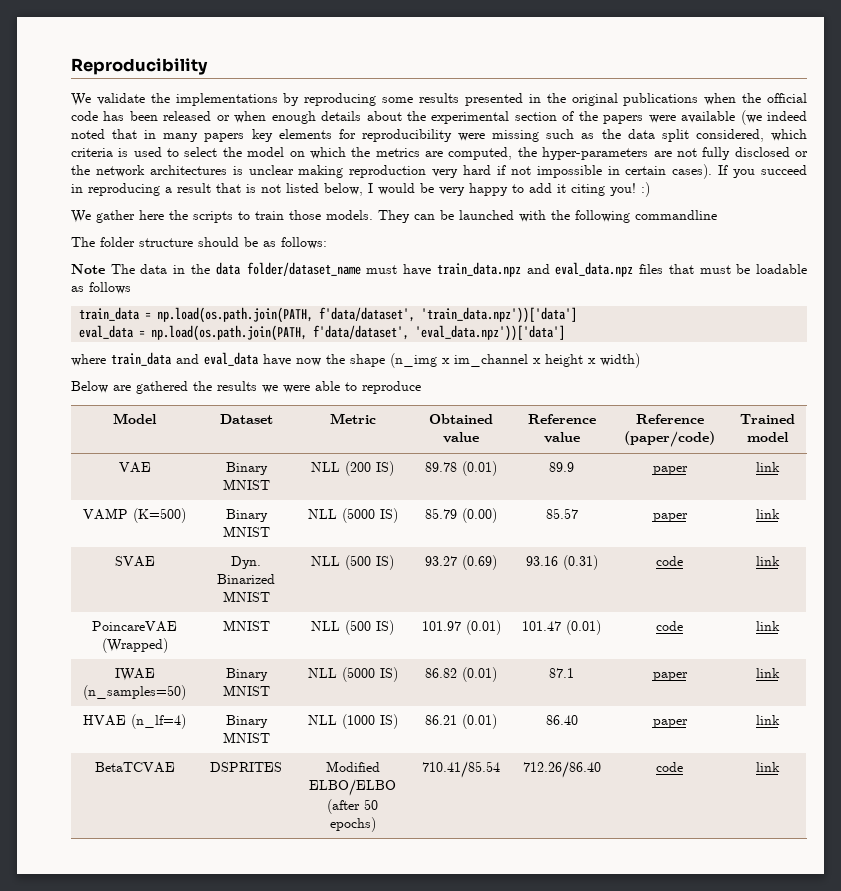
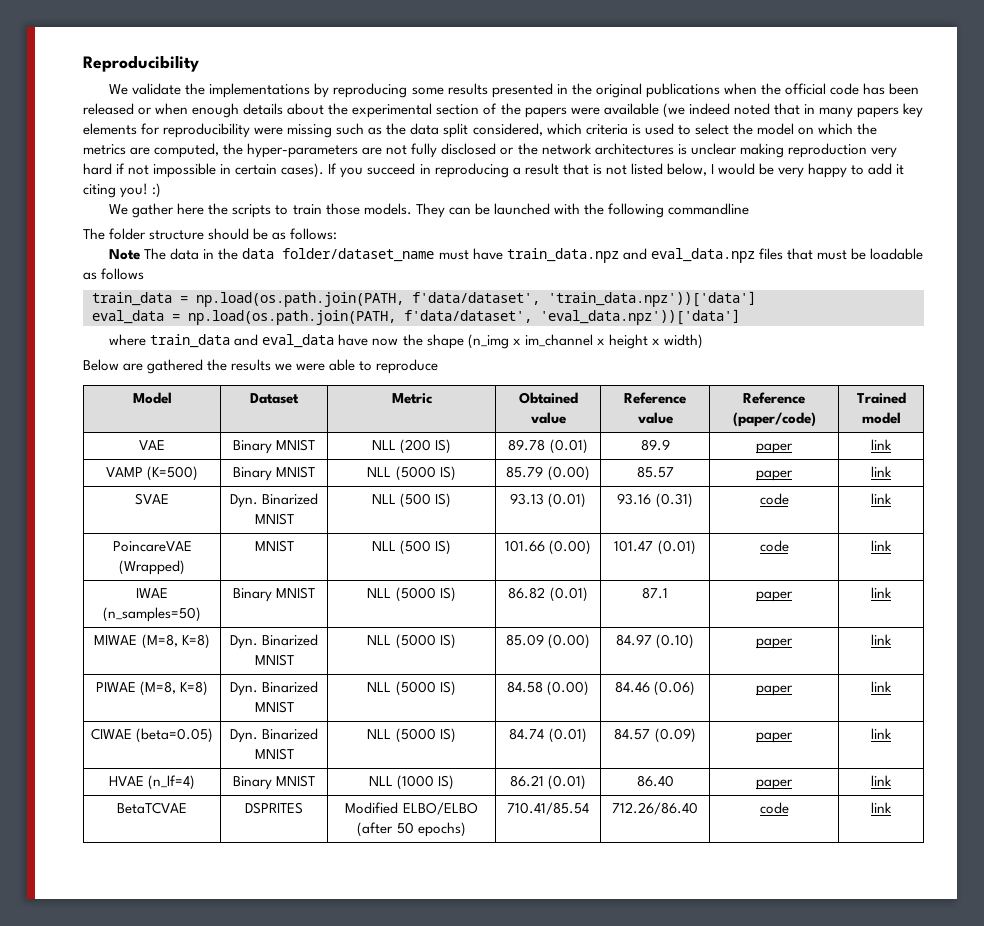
- SVAE | Dyn. Binarized MNIST | NLL (500 IS) | 93.27 (0.69) | 93.16 (0.31) | code | link
+ SVAE | Dyn. Binarized MNIST | NLL (500 IS) | 93.13 (0.01) | 93.16 (0.31) | code | link
- PoincareVAE (Wrapped) | MNIST | NLL (500 IS) | 101.97 (0.01) | 101.47 (0.01) | code | link
+ PoincareVAE (Wrapped) | MNIST | NLL (500 IS) | 101.66 (0.00) | 101.47 (0.01) | code | link
+ MIWAE (M=8, K=8) | Dyn. Binarized MNIST | NLL (5000 IS) | 85.09 (0.00) | 84.97 (0.10) | paper | link
+ PIWAE (M=8, K=8) | Dyn. Binarized MNIST | NLL (5000 IS) | 84.58 (0.00) | 84.46 (0.06) | paper | link
+ CIWAE (beta=0.05) | Dyn. Binarized MNIST | NLL (5000 IS) | 84.74 (0.01) | 84.57 (0.09) | paper | link

